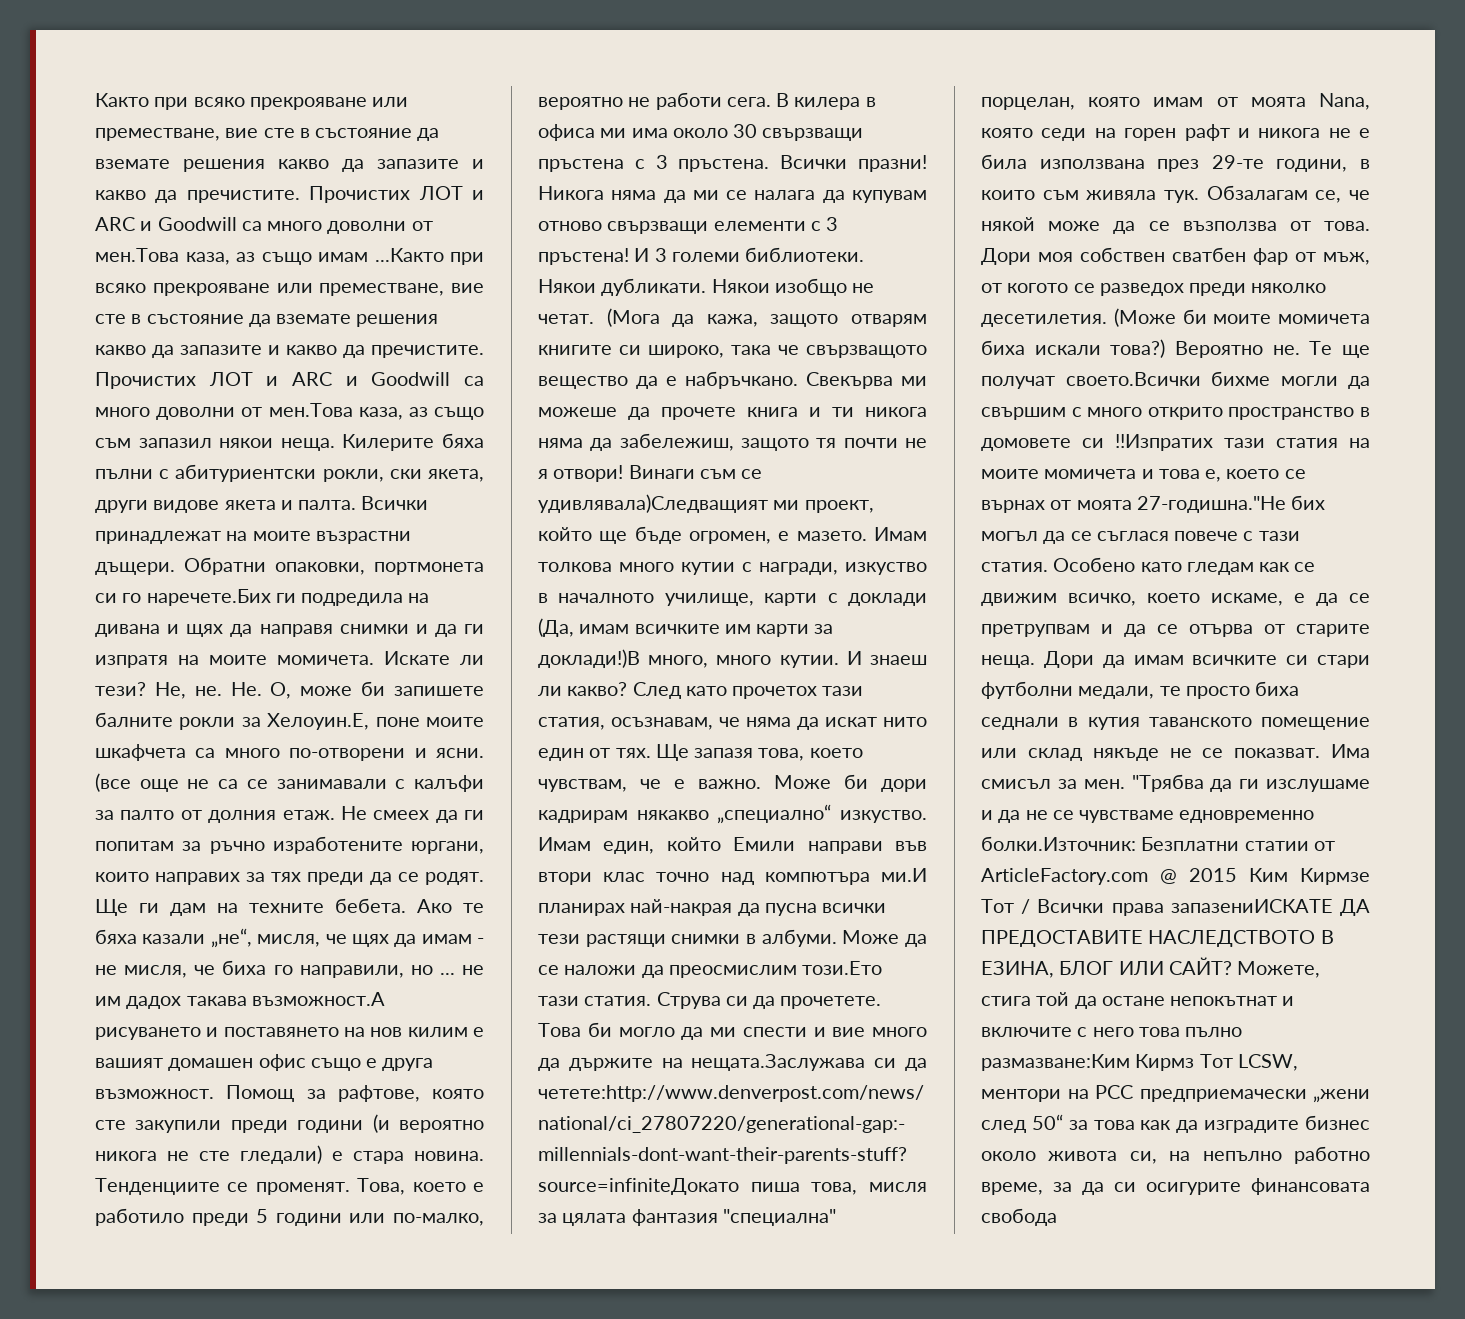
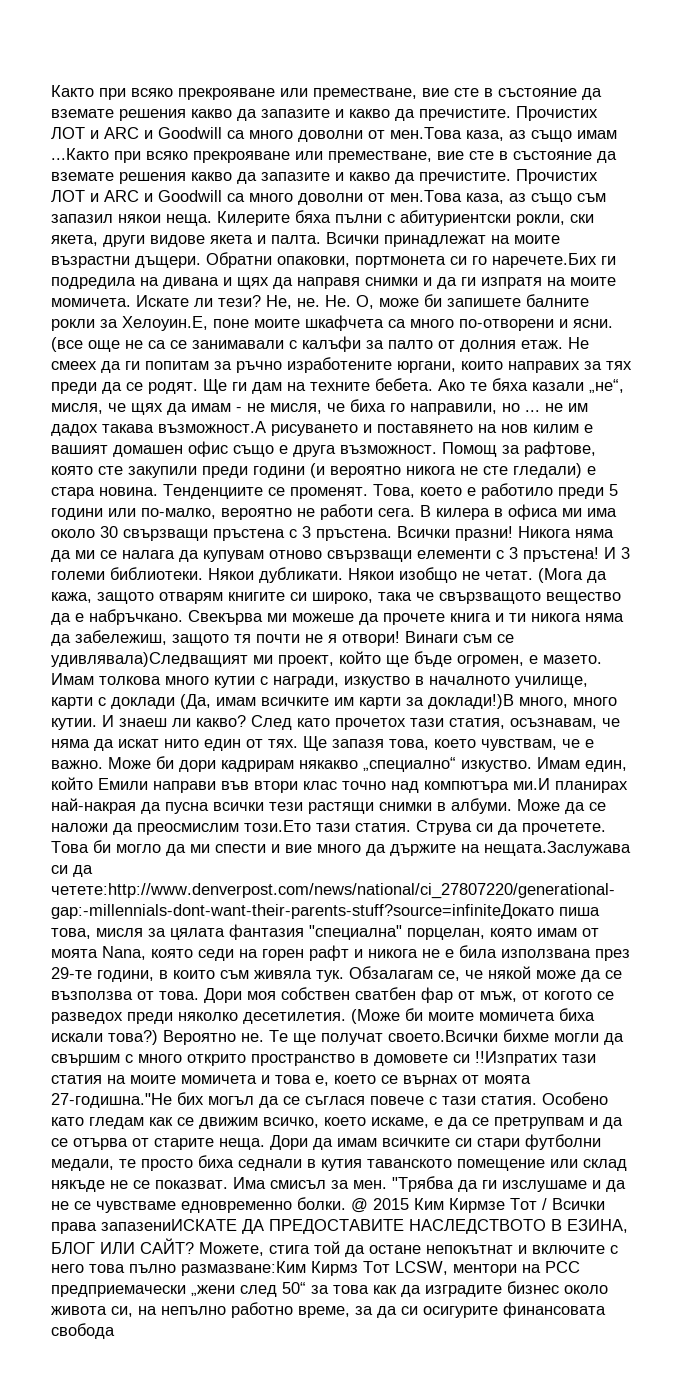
- "Трябва да ги изслушаме и да не се чувстваме едновременно болки.Източник: Безплатни статии от ArticleFactory.com @ 2015 Ким Кирмзе Тот / Всички права запазениИСКАТЕ ДА ПРЕДОСТАВИТЕ НАСЛЕДСТВОТО В ЕЗИНА, БЛОГ ИЛИ САЙТ?
+ "Трябва да ги изслушаме и да не се чувстваме едновременно болки. @ 2015 Ким Кирмзе Тот / Всички права запазениИСКАТЕ ДА ПРЕДОСТАВИТЕ НАСЛЕДСТВОТО В ЕЗИНА, БЛОГ ИЛИ САЙТ?

